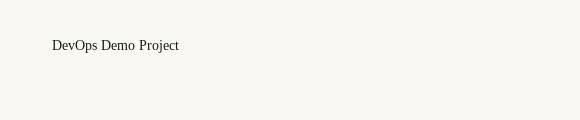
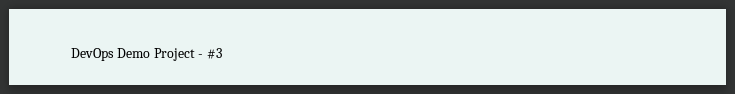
- DevOps Demo Project
+ DevOps Demo Project - #3

